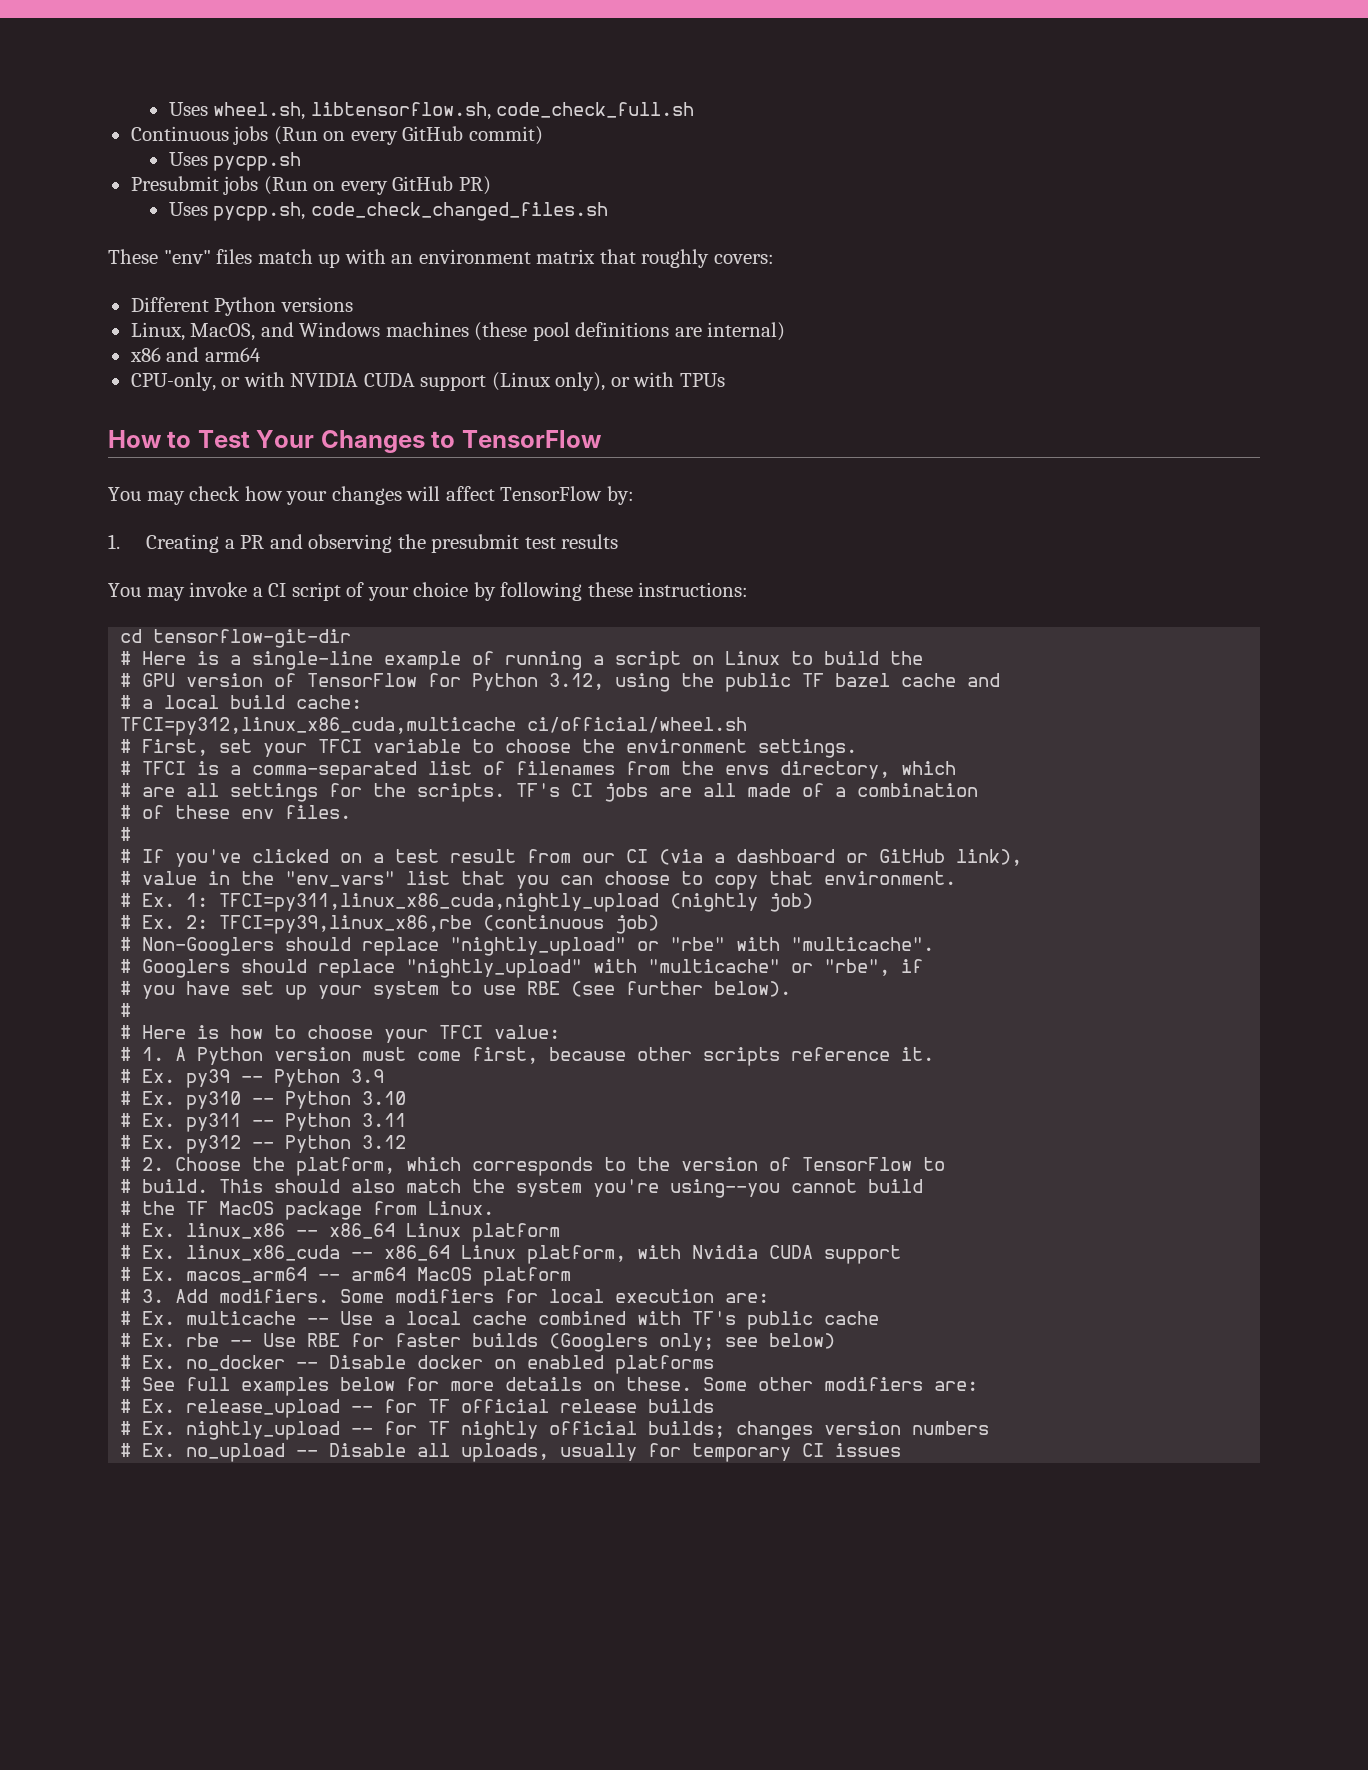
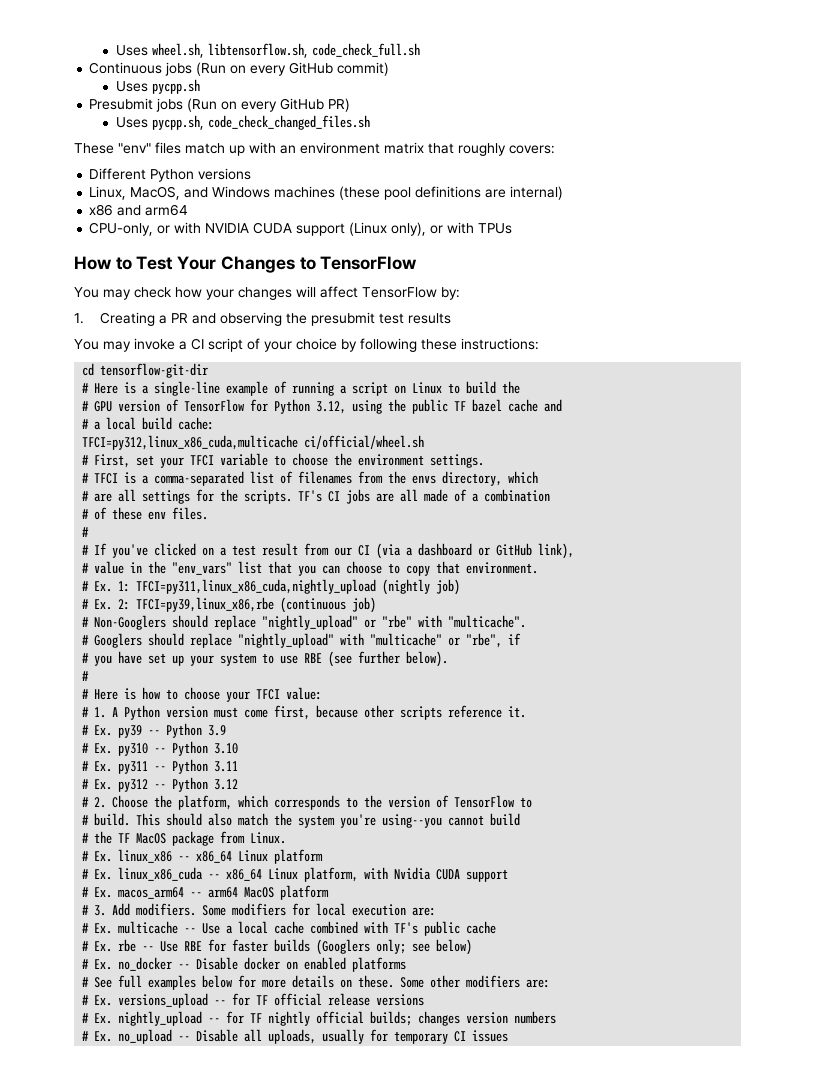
- # Ex. release_upload -- for TF official release builds
+ # Ex. versions_upload -- for TF official release versions

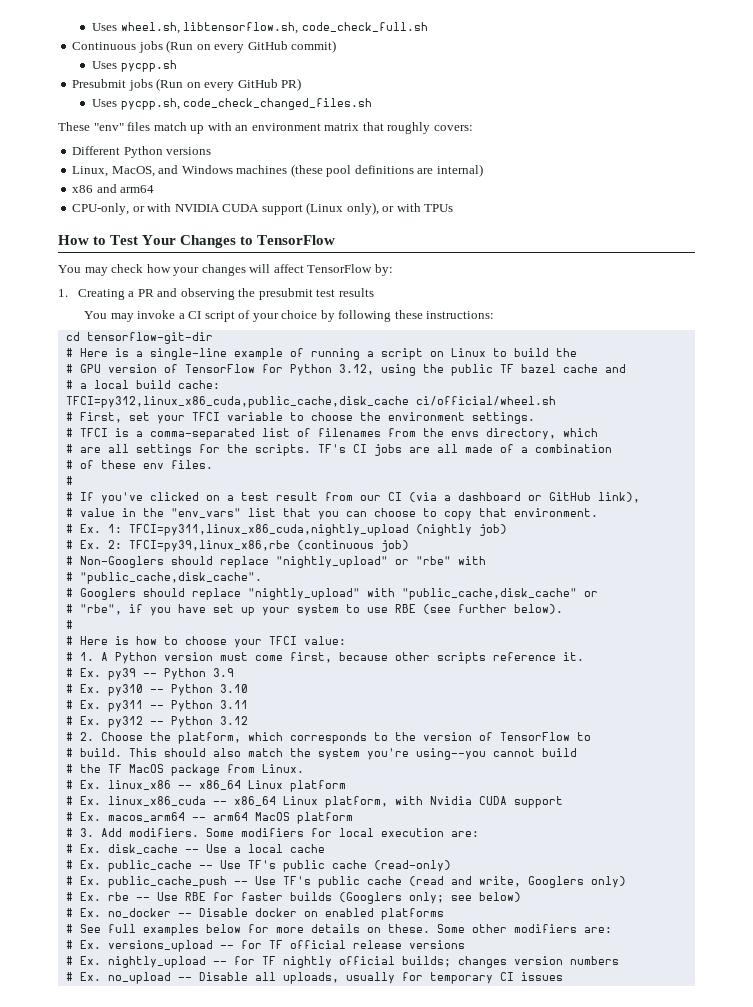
- TFCI=py312,linux_x86_cuda,multicache ci/official/wheel.sh
+ TFCI=py312,linux_x86_cuda,public_cache,disk_cache ci/official/wheel.sh
- # Non-Googlers should replace "nightly_upload" or "rbe" with "multicache".
+ # Non-Googlers should replace "nightly_upload" or "rbe" with
+ # "public_cache,disk_cache".
- # Googlers should replace "nightly_upload" with "multicache" or "rbe", if
- # you have set up your system to use RBE (see further below).
+ # Googlers should replace "nightly_upload" with "public_cache,disk_cache" or
+ # "rbe", if you have set up your system to use RBE (see further below).
- # Ex. multicache -- Use a local cache combined with TF's public cache
+ # Ex. disk_cache -- Use a local cache
+ # Ex. public_cache -- Use TF's public cache (read-only)
+ # Ex. public_cache_push -- Use TF's public cache (read and write, Googlers only)

